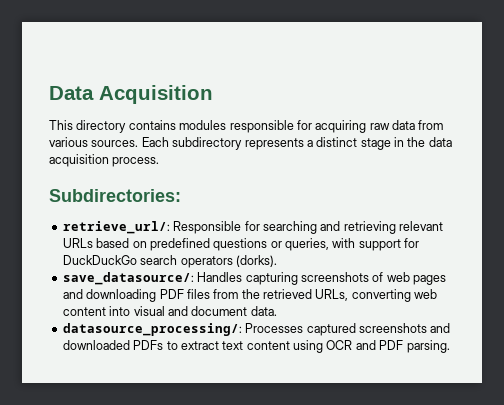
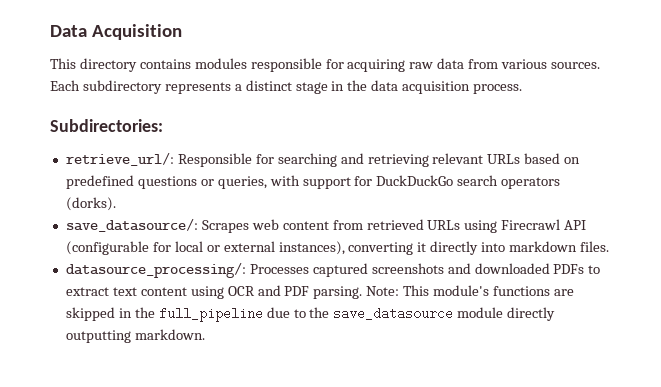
- save_datasource/: Handles capturing screenshots of web pages and downloading PDF files from the retrieved URLs, converting web content into visual and document data.
+ save_datasource/: Scrapes web content from retrieved URLs using Firecrawl API (configurable for local or external instances), converting it directly into markdown files.
+ Note: This module's functions are skipped in the full_pipeline due to the save_datasource module directly outputting markdown.

